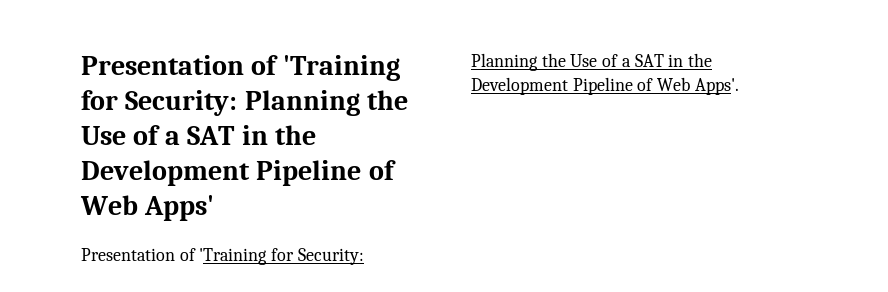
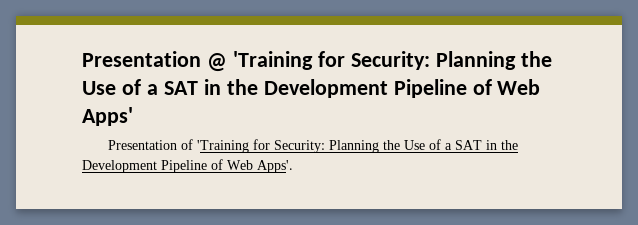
- Presentation of 'Training for Security: Planning the Use of a SAT in the Development Pipeline of Web Apps'
+ Presentation @ 'Training for Security: Planning the Use of a SAT in the Development Pipeline of Web Apps'

